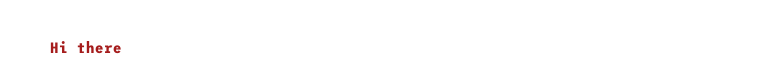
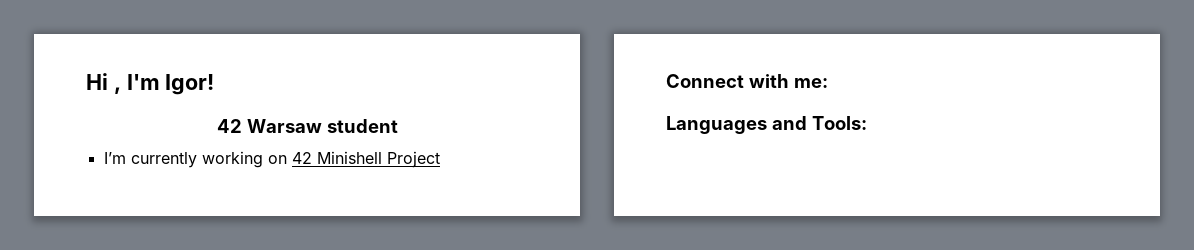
- Hi there
+ Hi , I'm Igor!
+ 42 Warsaw student
+ I’m currently working on 42 Minishell Project
+ Connect with me:
+ Languages and Tools:

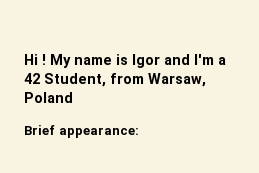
- Hi , I'm Igor!
- 42 Warsaw student
- I’m currently working on 42 Minishell Project
- Connect with me:
- Languages and Tools:
+ Hi ! My name is Igor and I'm a 42 Student, from Warsaw, Poland
+ Brief appearance:

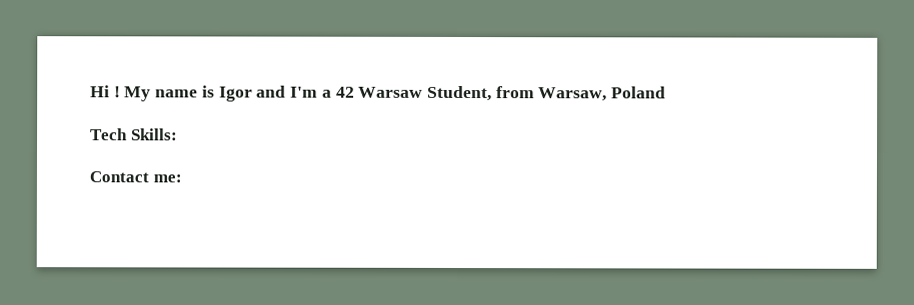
- My name is Igor and I'm a 42 Student, from Warsaw, Poland
+ My name is Igor and I'm a 42 Warsaw Student, from Warsaw, Poland
- Brief appearance:
+ Tech Skills:
+ Contact me:

